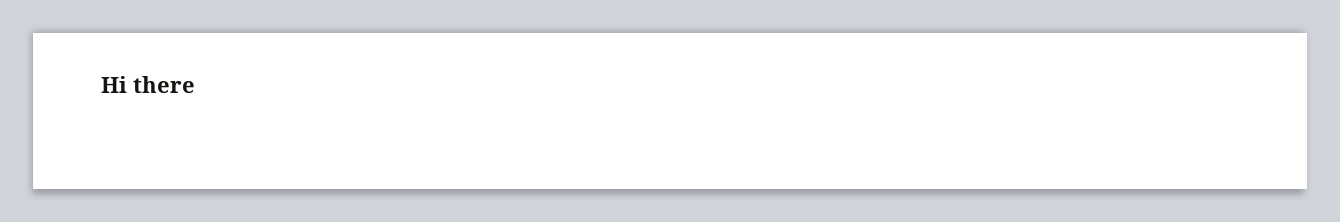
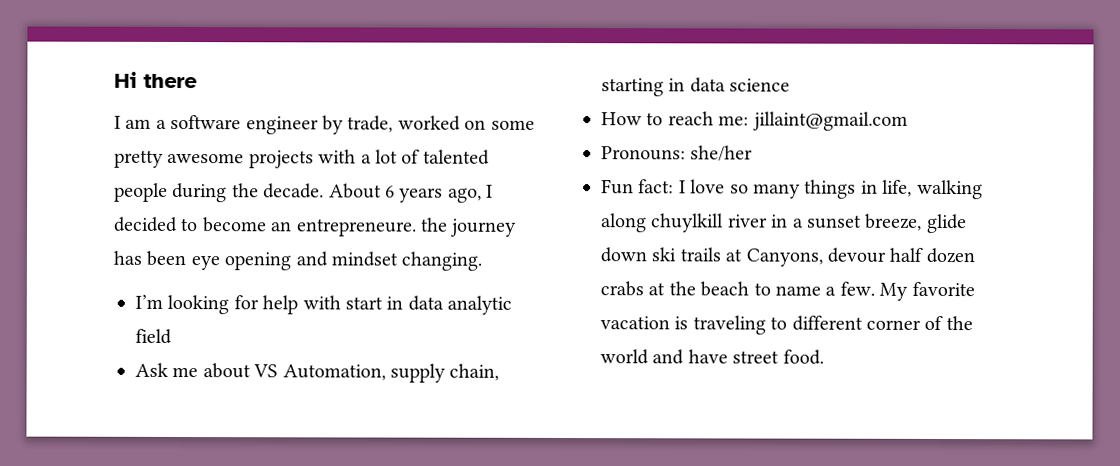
+ I am a software engineer by trade, worked on some pretty awesome projects with a lot of talented people during the decade. About 6 years ago, I decided to become an entrepreneure. the journey has been eye opening and mindset changing.
+ I’m looking for help with start in data analytic field
+ Ask me about VS Automation, supply chain, starting in data science
+ How to reach me: jillaint@gmail.com
+ Pronouns: she/her
+ Fun fact: I love so many things in life, walking along chuylkill river in a sunset breeze, glide down ski trails at Canyons, devour half dozen crabs at the beach to name a few. My favorite vacation is traveling to different corner of the world and have street food.

